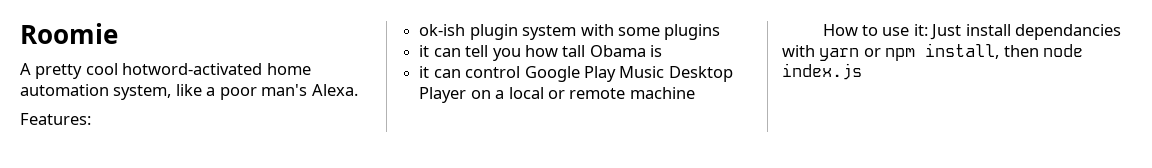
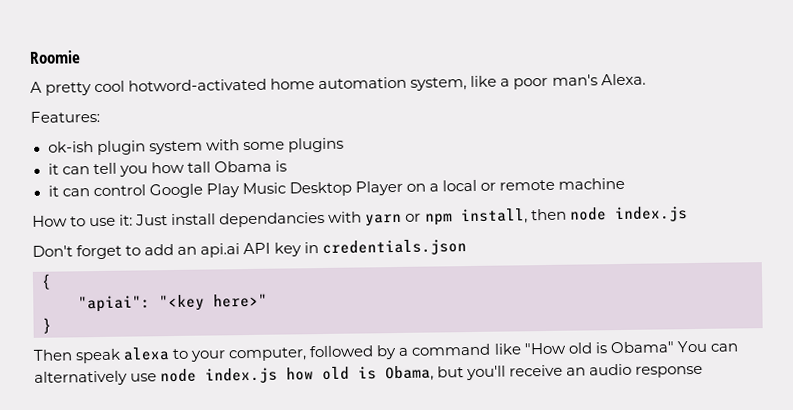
+ Don't forget to add an api.ai API key in credentials.json
+ {
+ "apiai": "<key here>"
+ }
+ Then speak alexa to your computer, followed by a command like "How old is Obama" You can alternatively use node index.js how old is Obama, but you'll receive an audio response

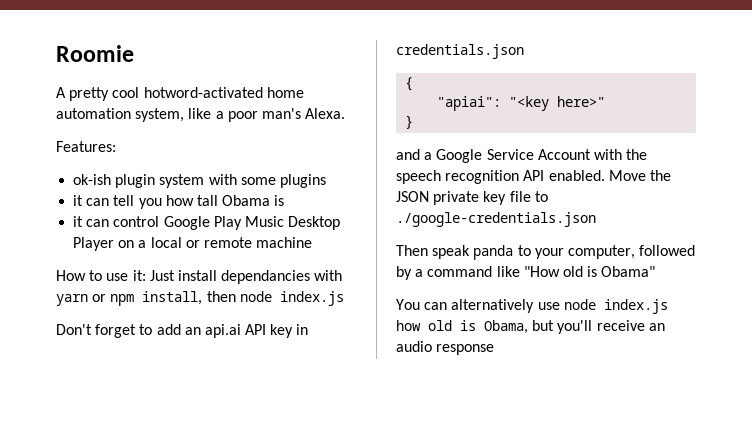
+ and a Google Service Account with the speech recognition API enabled. Move the JSON private key file to ./google-credentials.json
- Then speak alexa to your computer, followed by a command like "How old is Obama" You can alternatively use node index.js how old is Obama, but you'll receive an audio response
+ Then speak panda to your computer, followed by a command like "How old is Obama"
+ You can alternatively use node index.js how old is Obama, but you'll receive an audio response

